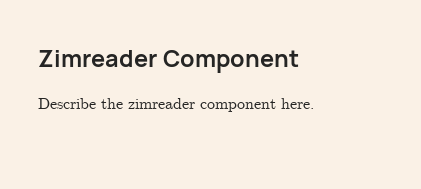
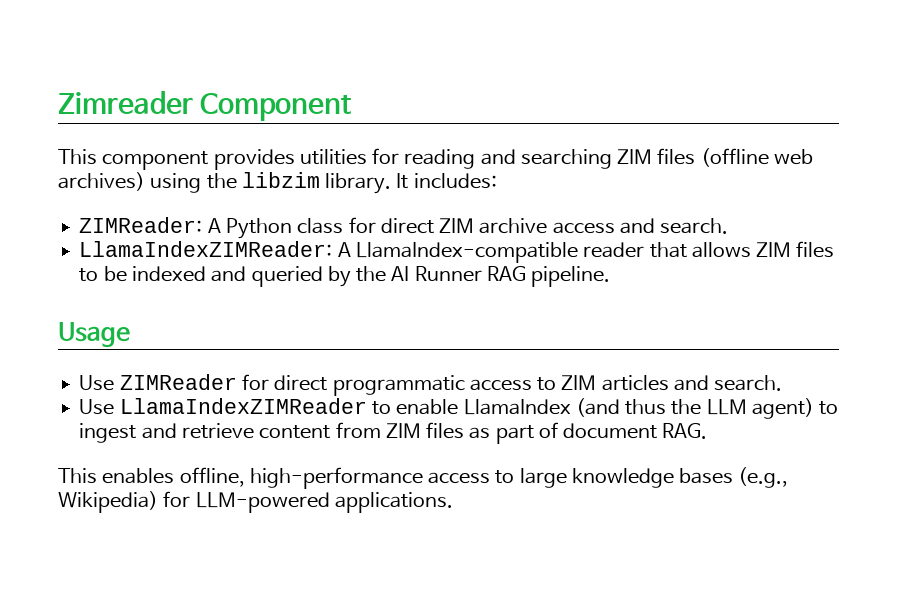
- Describe the zimreader component here.
+ This component provides utilities for reading and searching ZIM files (offline web archives) using the libzim library. It includes:
+ ZIMReader: A Python class for direct ZIM archive access and search.
+ LlamaIndexZIMReader: A LlamaIndex-compatible reader that allows ZIM files to be indexed and queried by the AI Runner RAG pipeline.
+ Usage
+ Use ZIMReader for direct programmatic access to ZIM articles and search.
+ Use LlamaIndexZIMReader to enable LlamaIndex (and thus the LLM agent) to ingest and retrieve content from ZIM files as part of document RAG.
+ This enables offline, high-performance access to large knowledge bases (e.g., Wikipedia) for LLM-powered applications.

